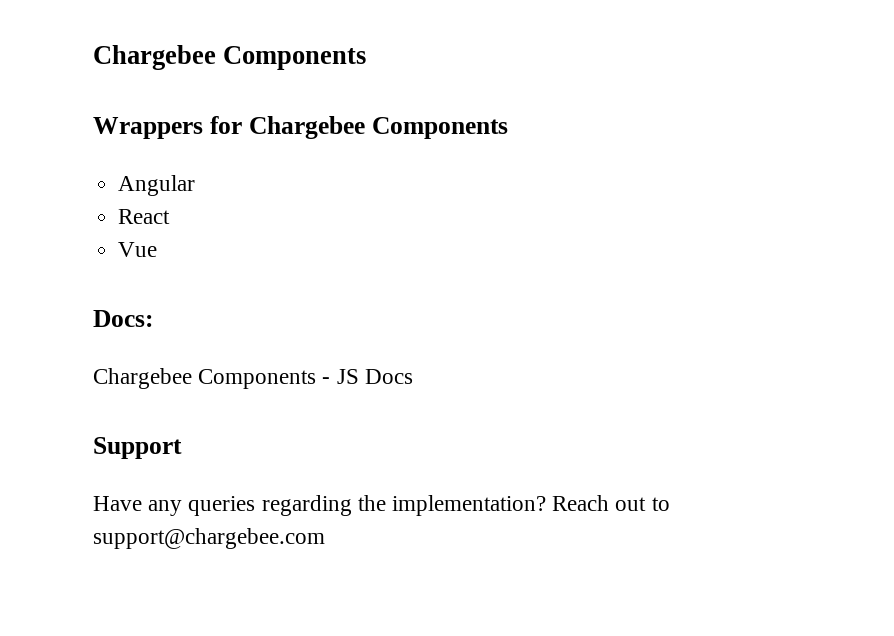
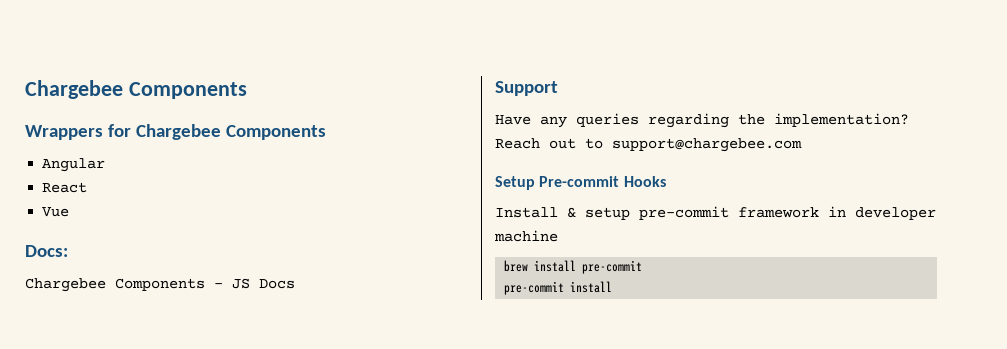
+ Setup Pre-commit Hooks
+ Install & setup pre-commit framework in developer machine
+ brew install pre-commit
+ pre-commit install

